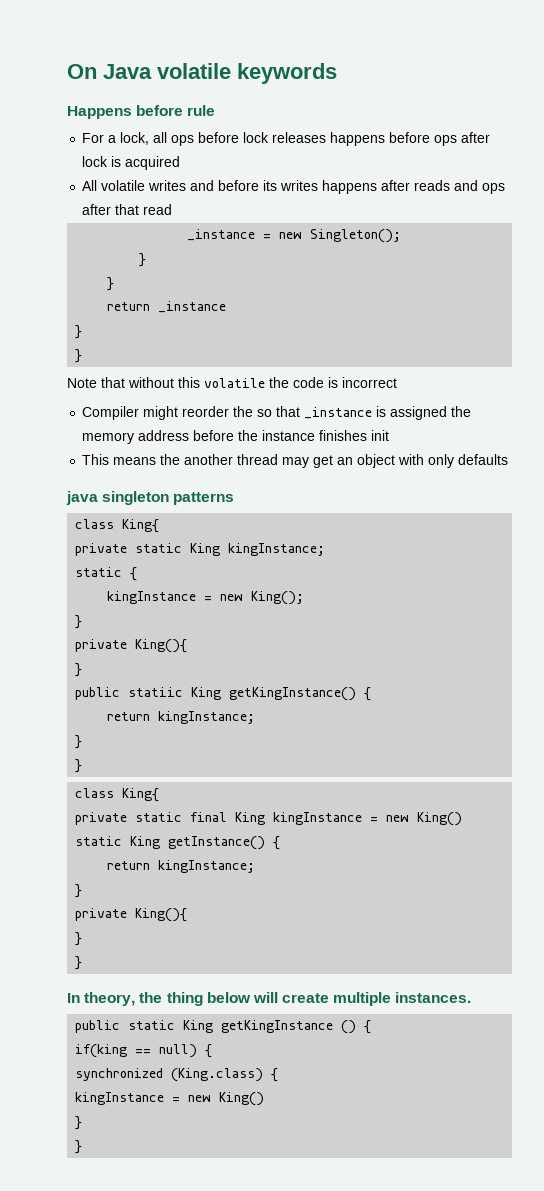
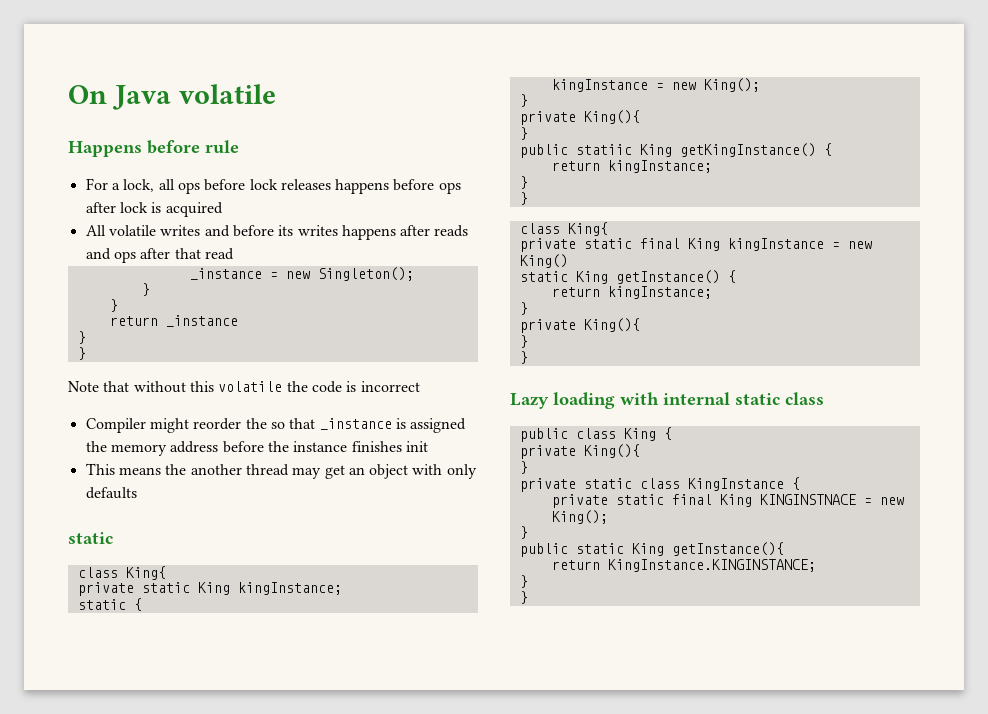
- On Java volatile keywords
+ On Java volatile
  This means the another thread may get an object with only defaults
- java singleton patterns
+ static
- In theory, the thing below will create multiple instances.
- public static King getKingInstance () {
- if(king == null) {
- synchronized (King.class) {
- kingInstance = new King()
+ Lazy loading with internal static class
+ public class King {
+ private King(){
+ }
+ private static class KingInstance {
+ private static final King KINGINSTNACE = new King();
+ }
+ public static King getInstance(){
+ return KingInstance.KINGINSTANCE;

